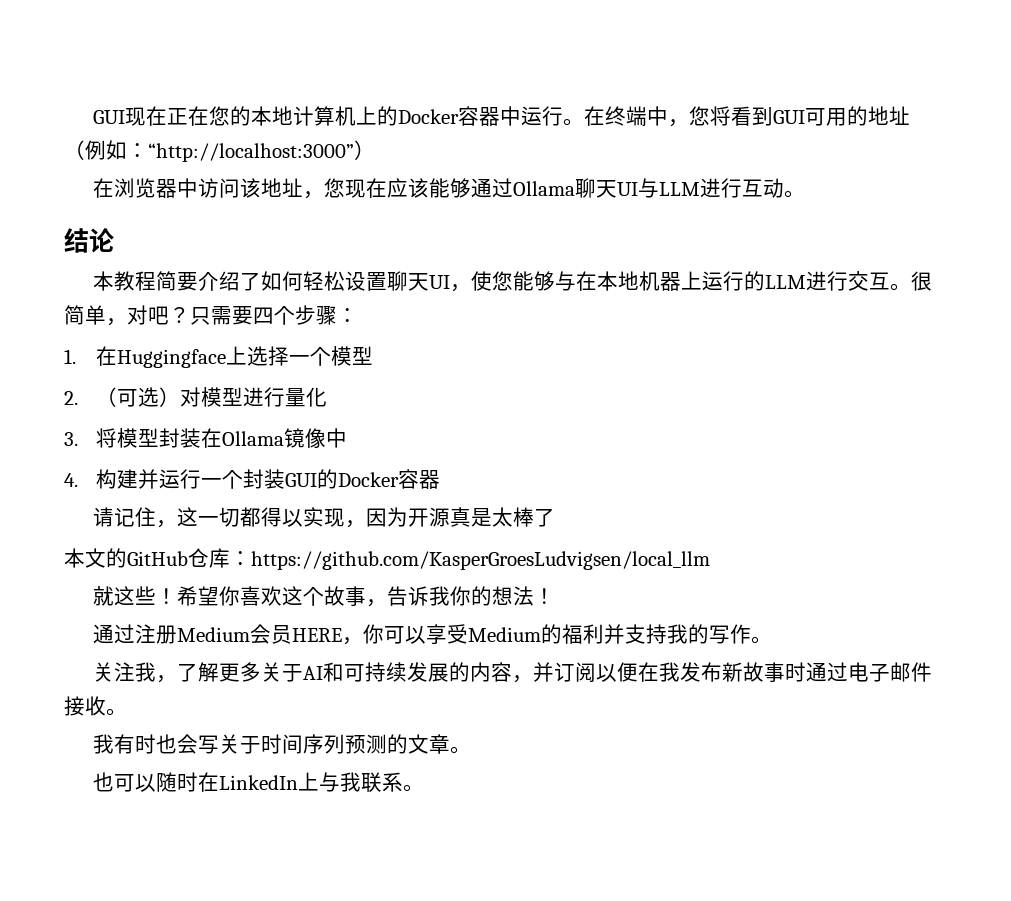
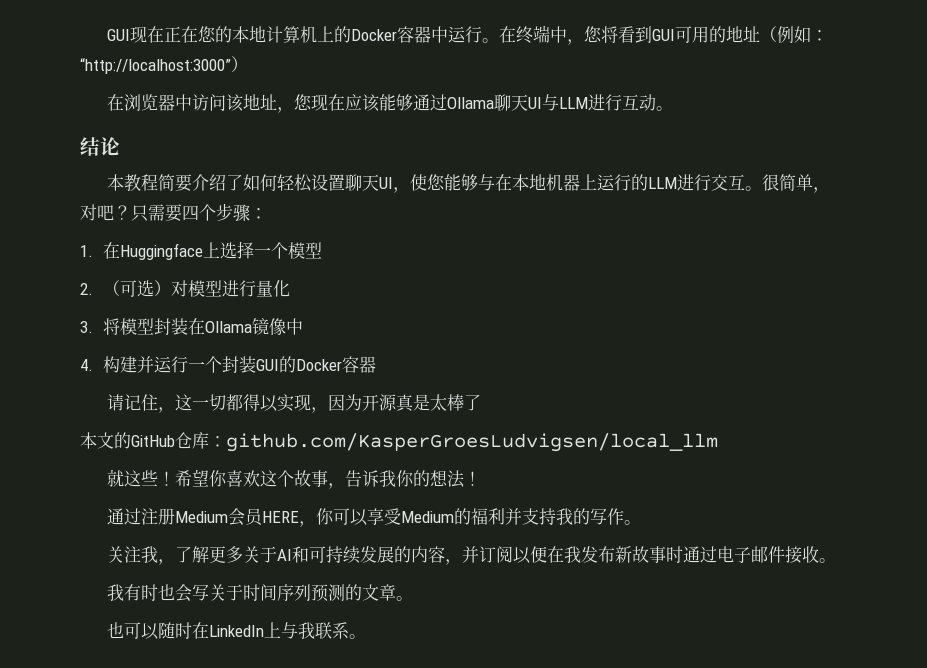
- 本文的GitHub仓库：https://github.com/KasperGroesLudvigsen/local_llm
+ 本文的GitHub仓库：github.com/KasperGroesLudvigsen/local_llm

